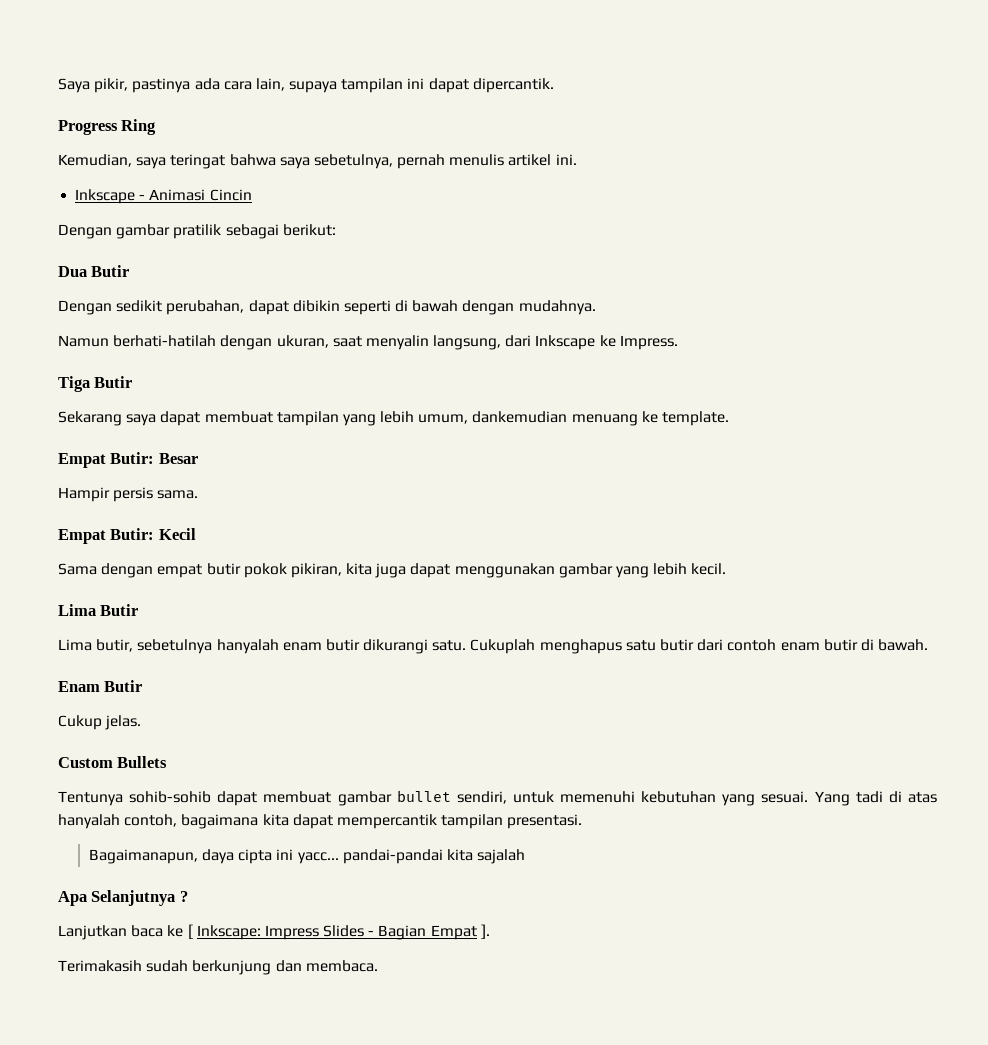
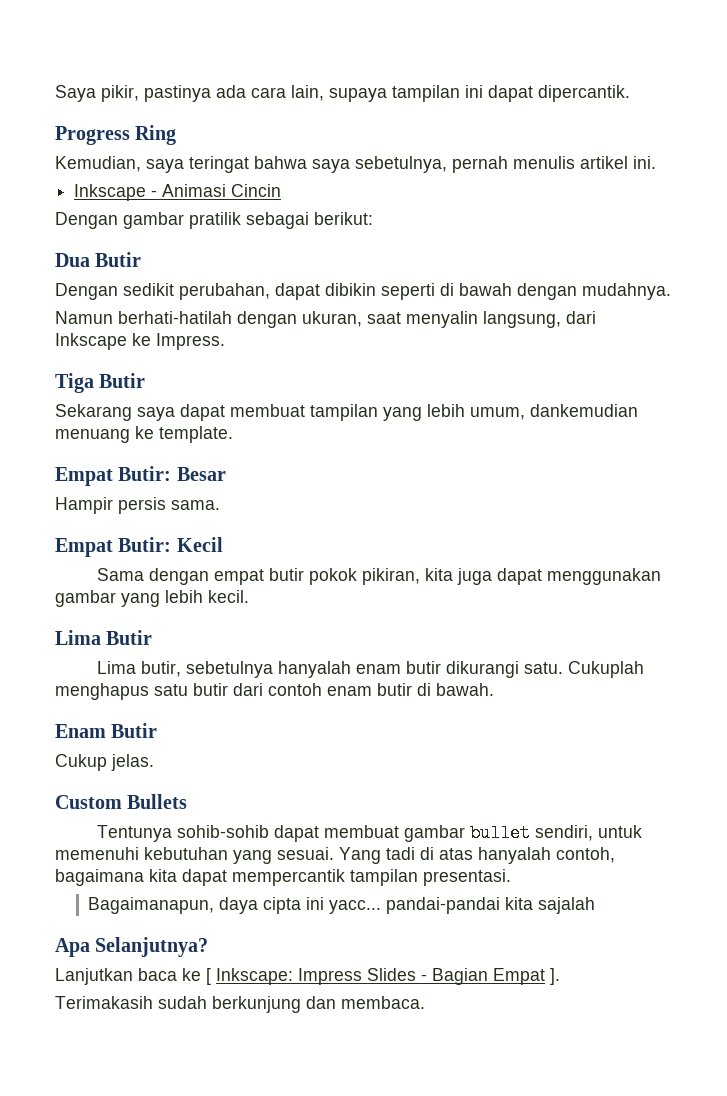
- Apa Selanjutnya ?
+ Apa Selanjutnya?

